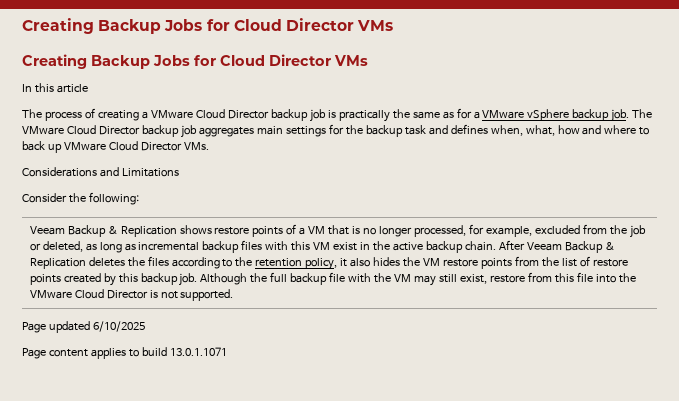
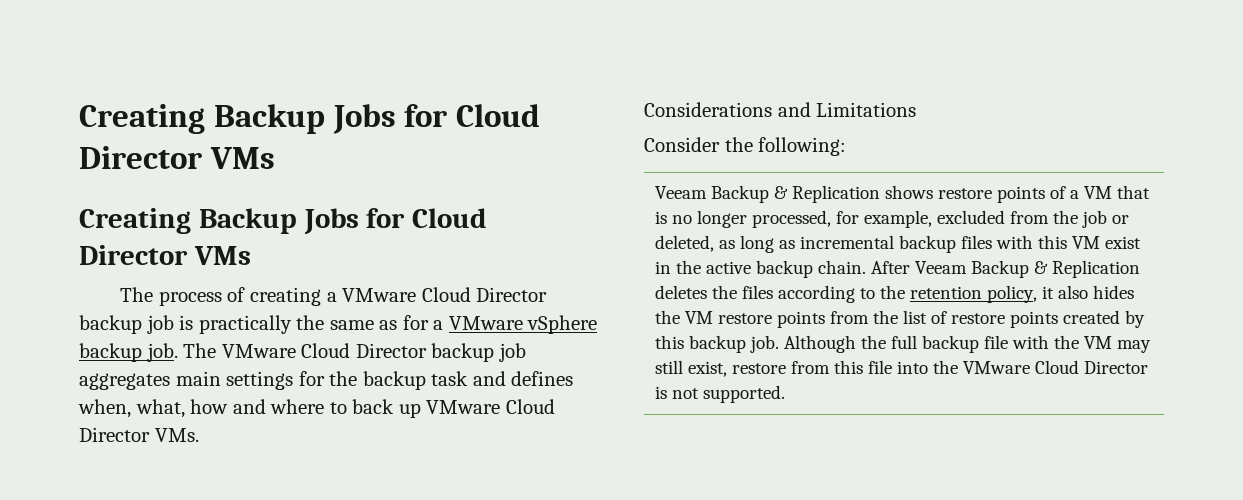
- In this article
- Page updated 6/10/2025
- Page content applies to build 13.0.1.1071

